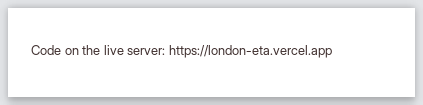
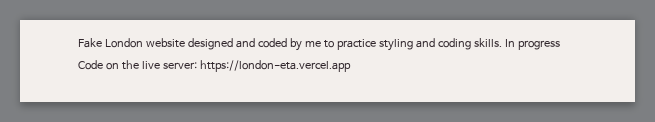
+ Fake London website designed and coded by me to practice styling and coding skills. In progress

